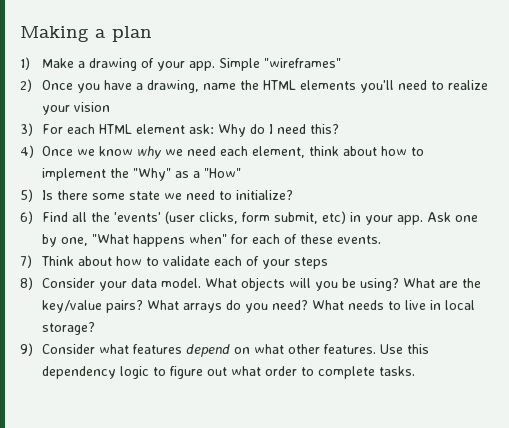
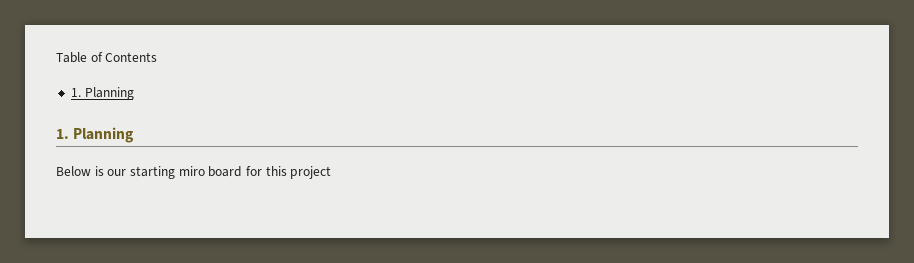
- Making a plan
- 1) Make a drawing of your app. Simple "wireframes"
- 2) Once you have a drawing, name the HTML elements you'll need to realize your vision
- 3) For each HTML element ask: Why do I need this?
- 4) Once we know why we need each element, think about how to implement the "Why" as a "How"
- 5) Is there some state we need to initialize?
- 6) Find all the 'events' (user clicks, form submit, etc) in your app. Ask one by one, "What happens when" for each of these events.
- 7) Think about how to validate each of your steps
- 8) Consider your data model. What objects will you be using? What are the key/value pairs? What arrays do you need? What needs to live in local storage?
- 9) Consider what features depend on what other features. Use this dependency logic to figure out what order to complete tasks.
+ Table of Contents
+ 1. Planning
+ 1. Planning
+ Below is our starting miro board for this project

